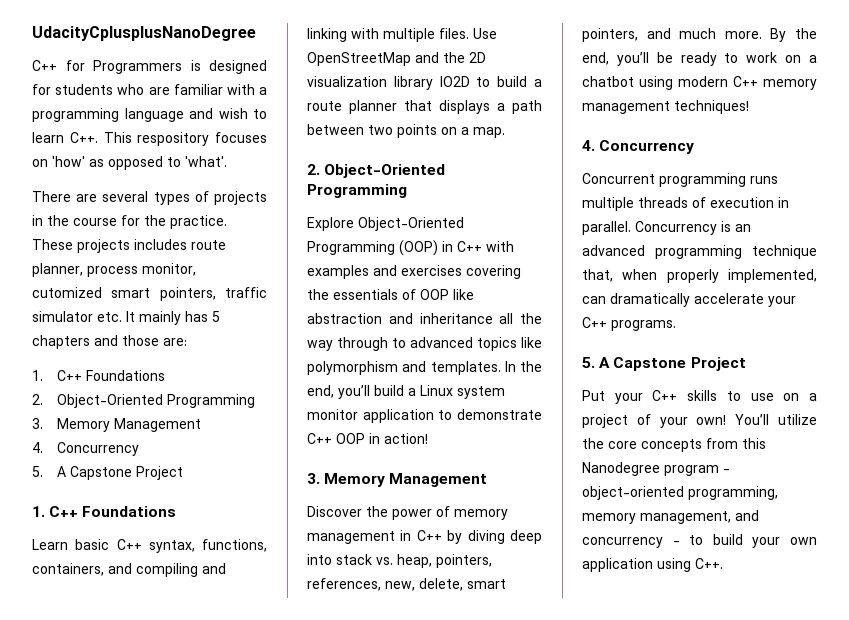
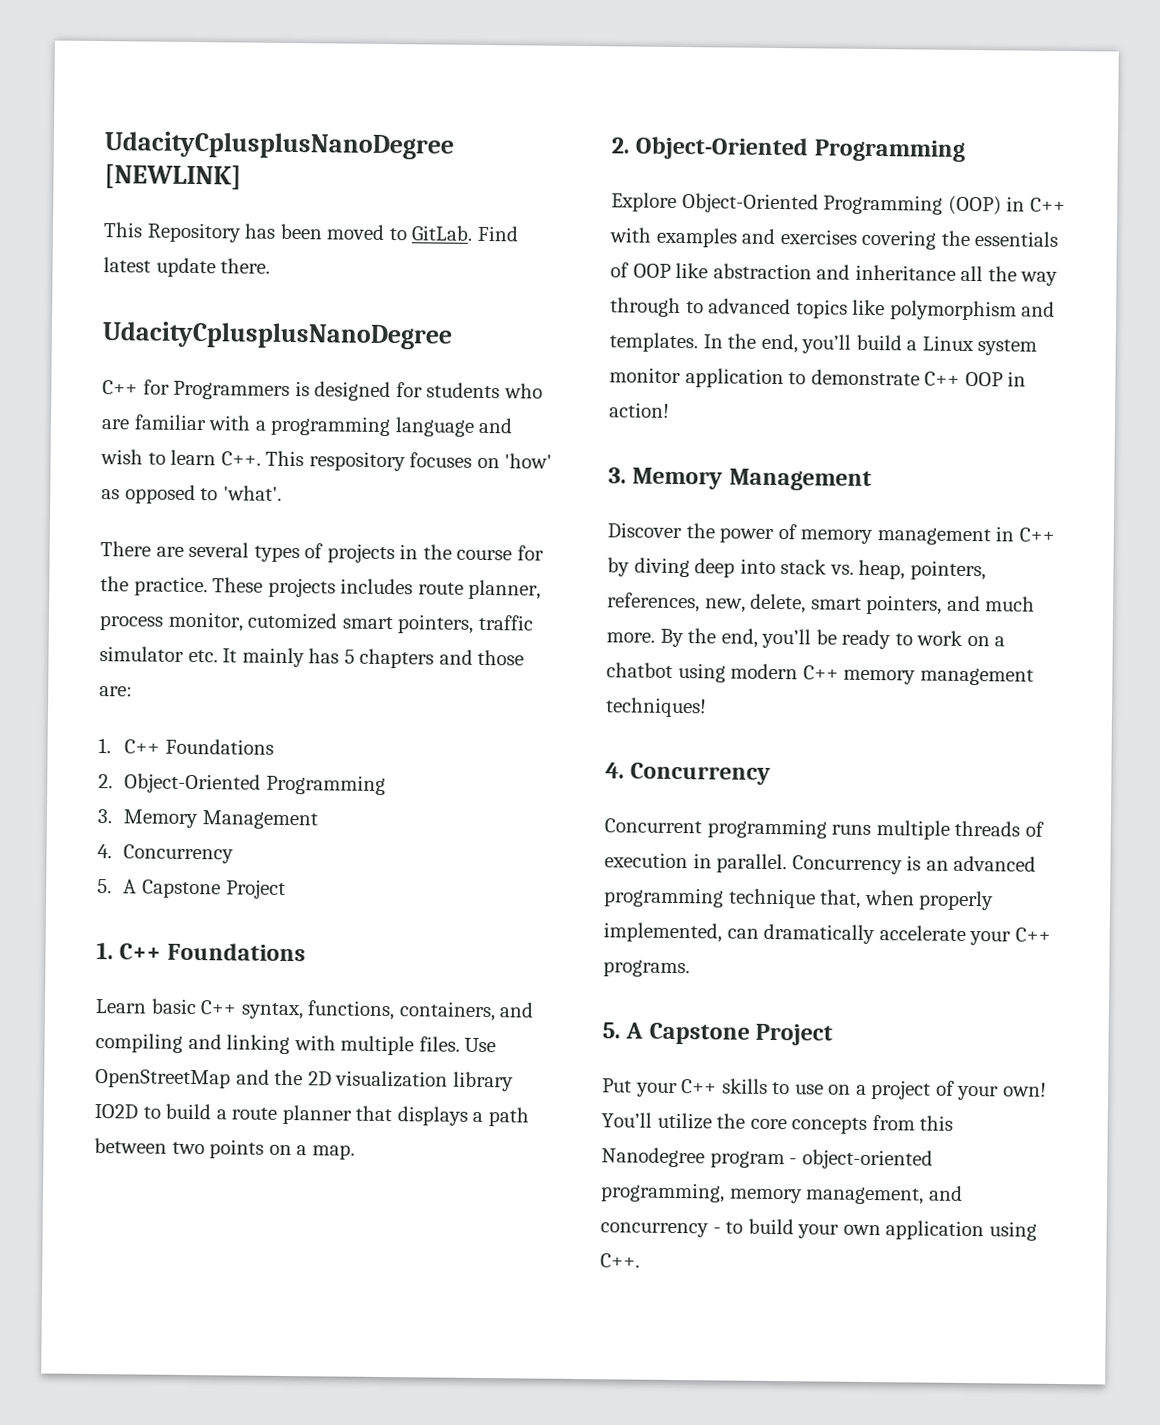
+ UdacityCplusplusNanoDegree [NEWLINK]
+ This Repository has been moved to GitLab. Find latest update there.

